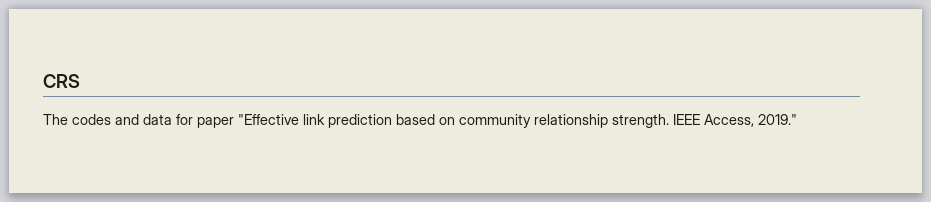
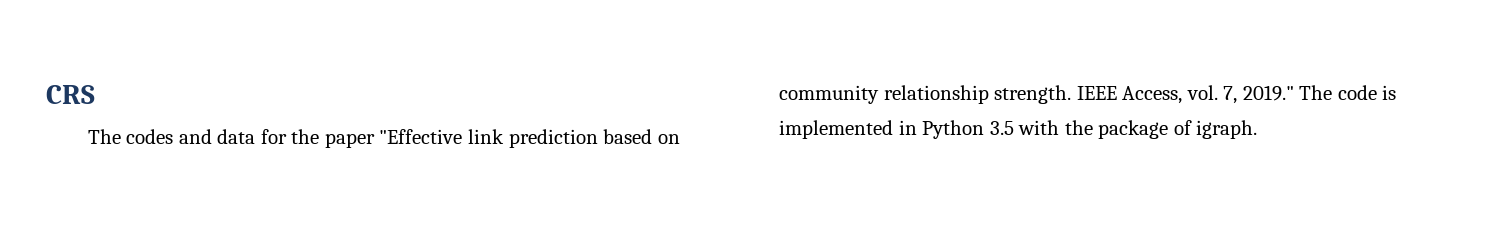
- The codes and data for paper "Effective link prediction based on community relationship strength.
+ The codes and data for the paper "Effective link prediction based on community relationship strength.
- IEEE Access, 2019."
+ IEEE Access, vol. 7, 2019." The code is implemented in Python 3.5 with the package of igraph.

